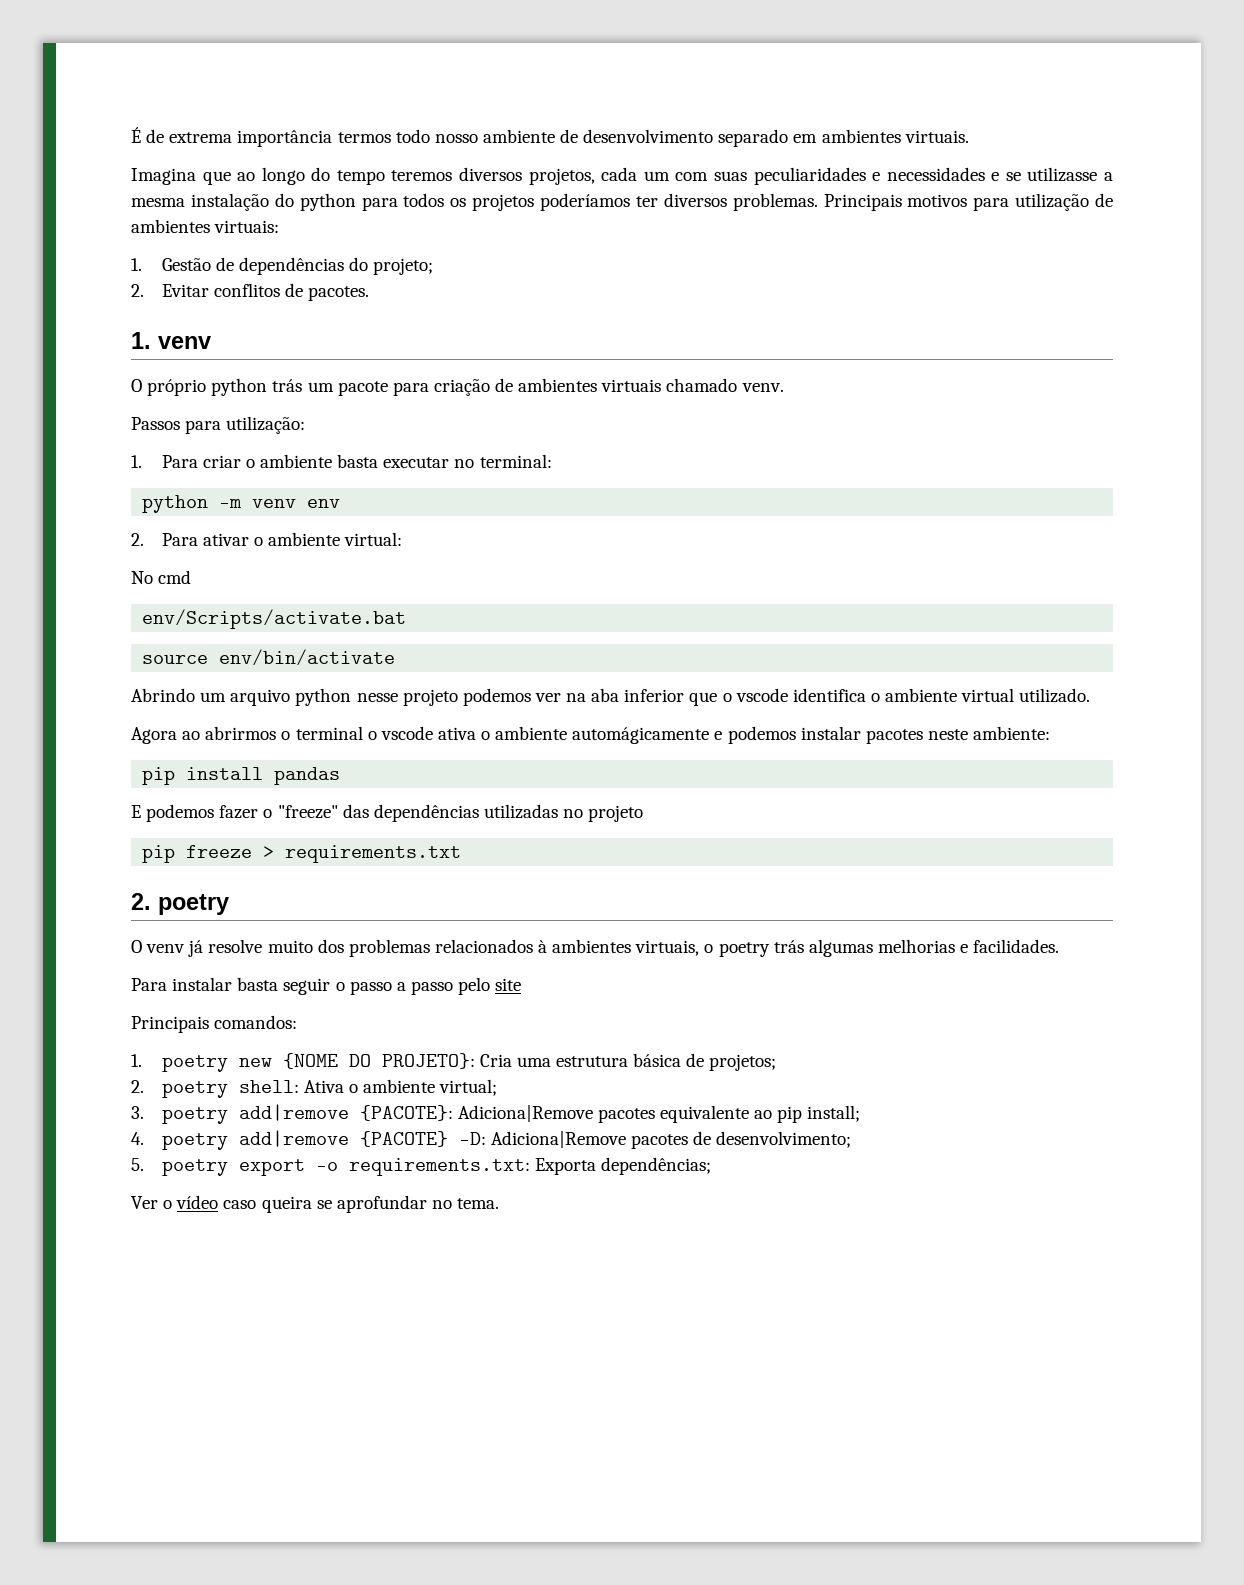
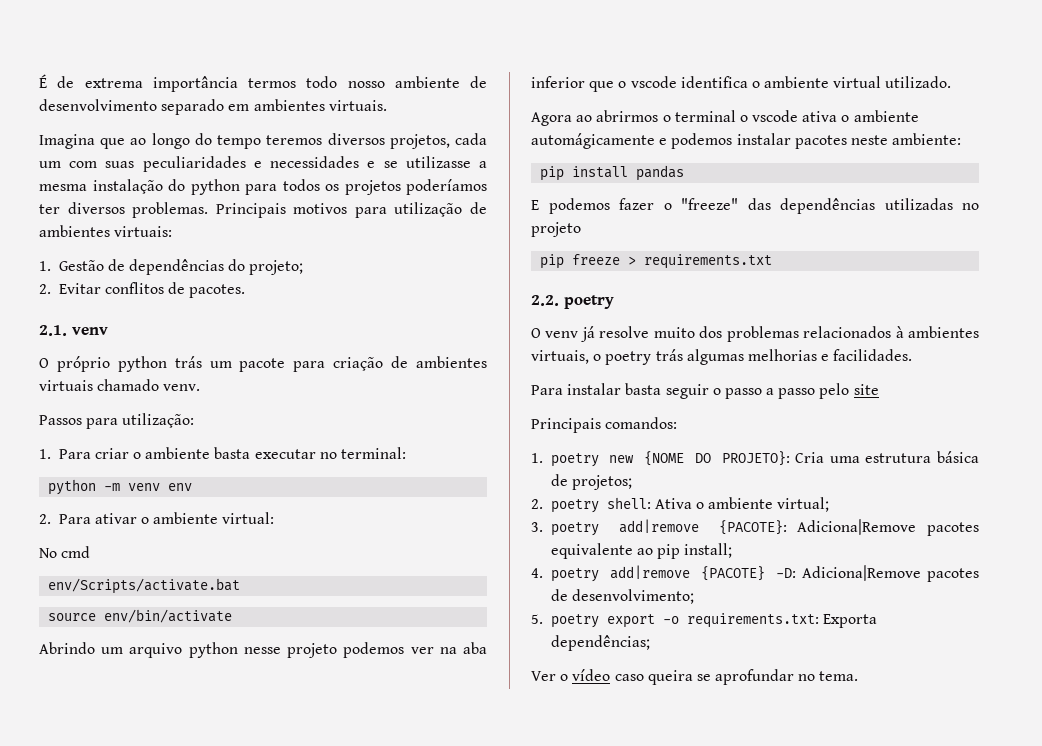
- 1. venv
+ 2.1. venv
  pip freeze > requirements.txt
- 2. poetry
+ 2.2. poetry

